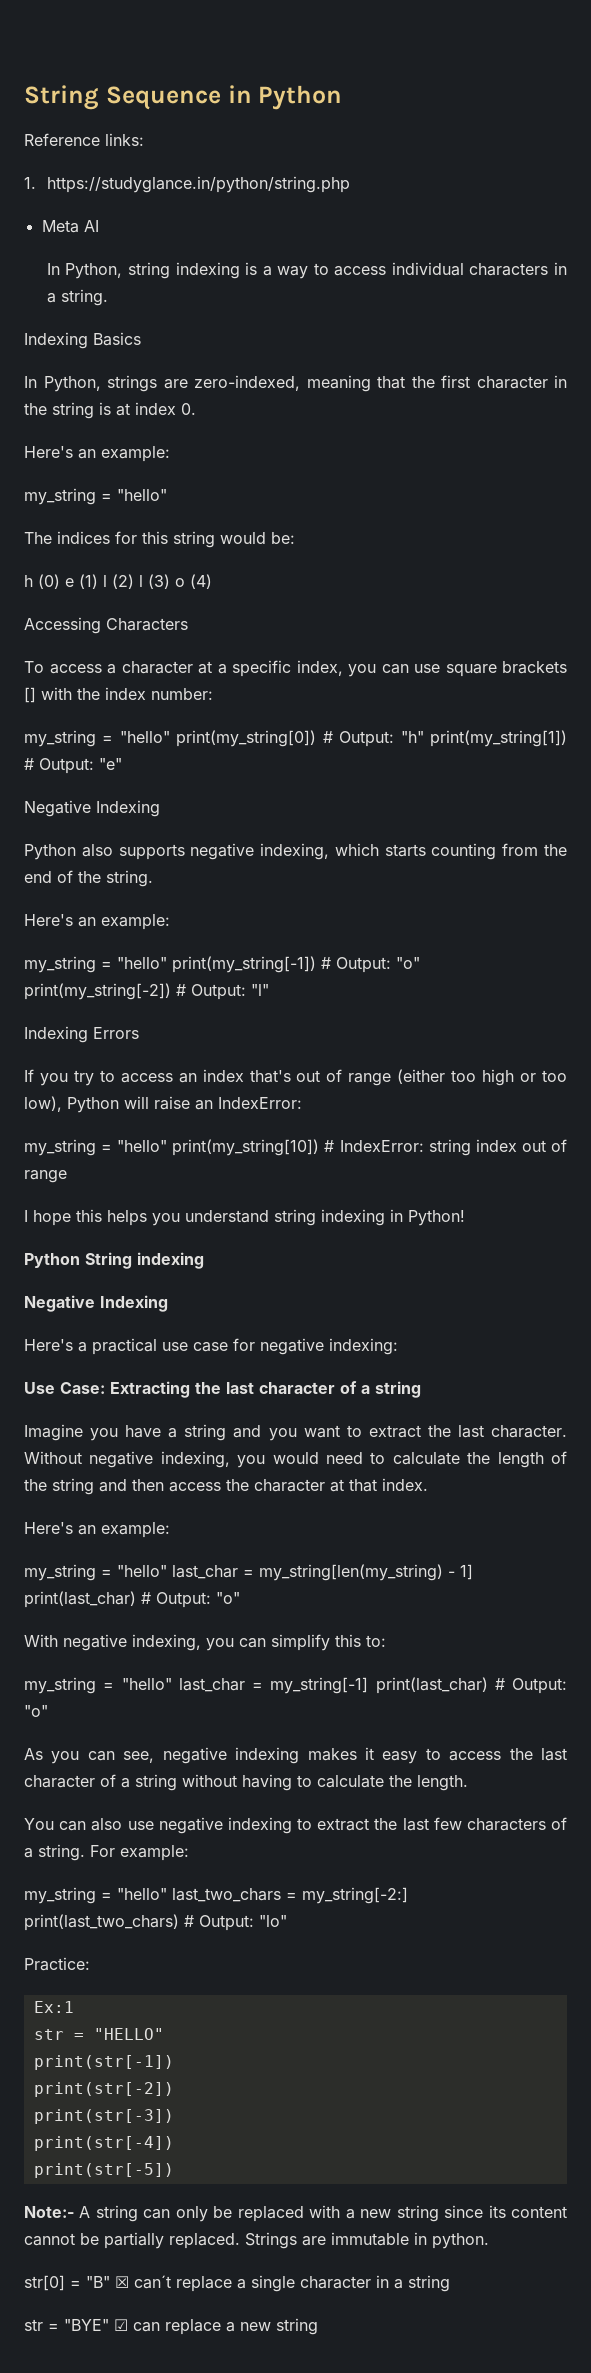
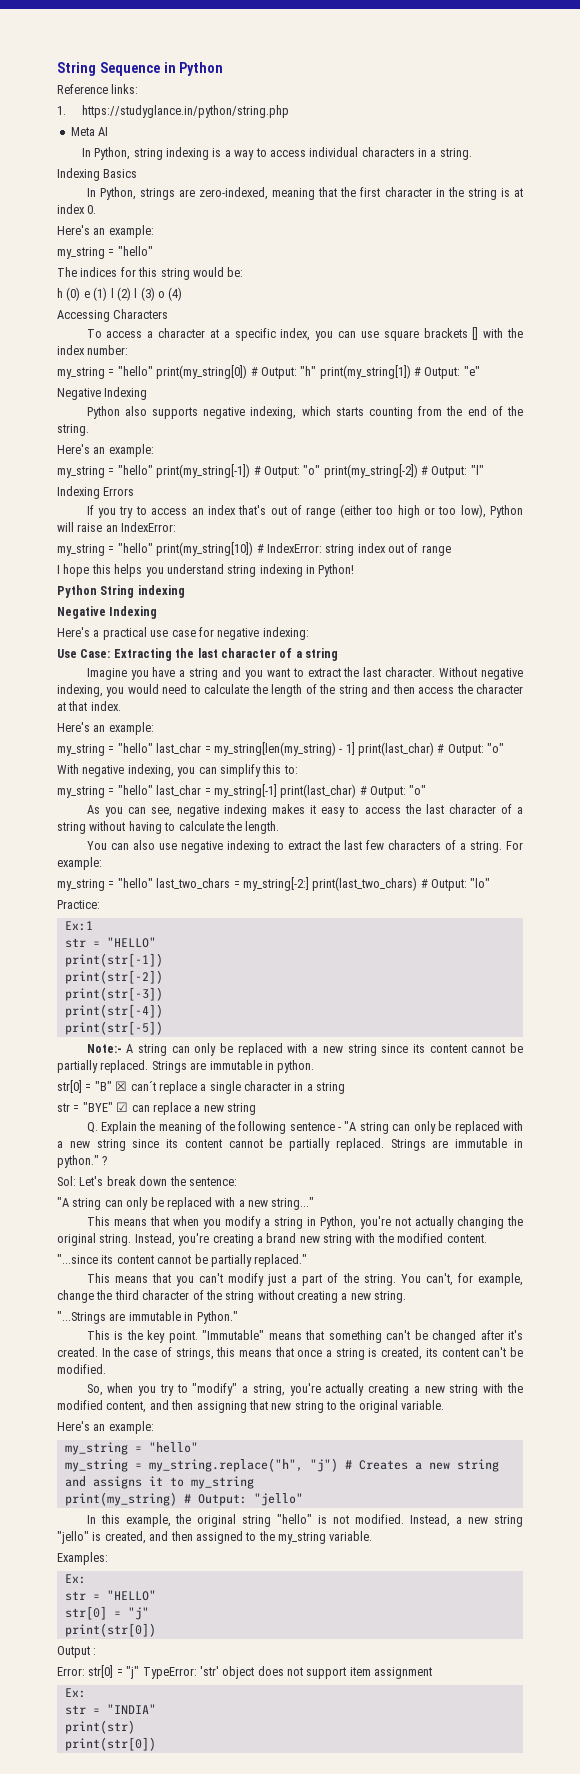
+ Q. Explain the meaning of the following sentence - "A string can only be replaced with a new string since its content cannot be partially replaced. Strings are immutable in python." ?
+ Sol: Let's break down the sentence:
+ "A string can only be replaced with a new string..."
+ This means that when you modify a string in Python, you're not actually changing the original string. Instead, you're creating a brand new string with the modified content.
+ "...since its content cannot be partially replaced."
+ This means that you can't modify just a part of the string. You can't, for example, change the third character of the string without creating a new string.
+ "...Strings are immutable in Python."
+ This is the key point. "Immutable" means that something can't be changed after it's created. In the case of strings, this means that once a string is created, its content can't be modified.
+ So, when you try to "modify" a string, you're actually creating a new string with the modified content, and then assigning that new string to the original variable.
+ Here's an example:
+ my_string = "hello"
+ my_string = my_string.replace("h", "j") # Creates a new string and assigns it to my_string
+ print(my_string) # Output: "jello"
+ In this example, the original string "hello" is not modified. Instead, a new string "jello" is created, and then assigned to the my_string variable.
+ Examples:
+ Ex:
+ str = "HELLO"
+ str[0] = "j"
+ print(str[0])
+ Output :
+ Error: str[0] = "j" TypeError: 'str' object does not support item assignment
+ Ex:
+ str = "INDIA"
+ print(str)
+ print(str[0])

